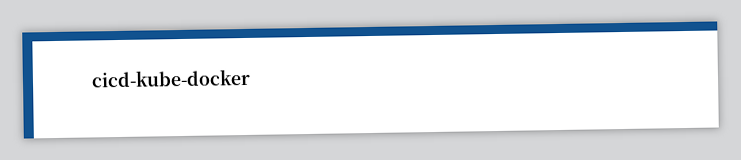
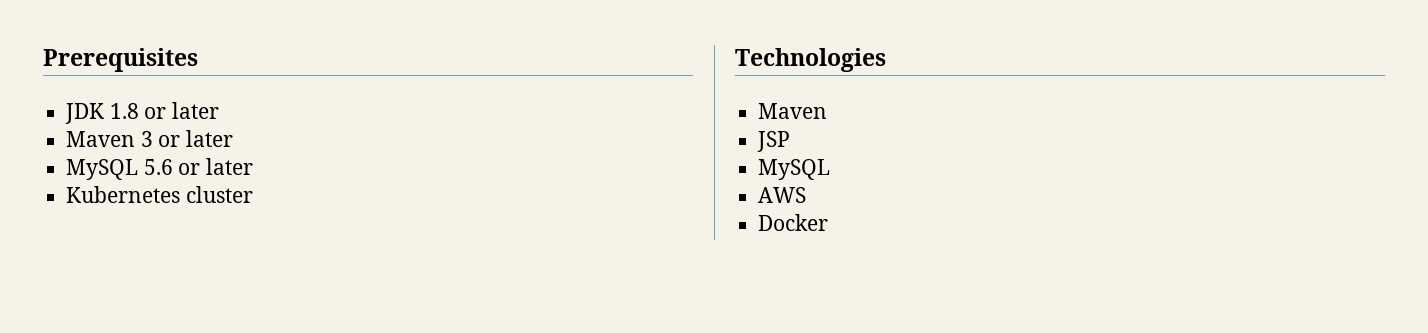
- cicd-kube-docker
+ Prerequisites
+ JDK 1.8 or later
+ Maven 3 or later
+ MySQL 5.6 or later
+ Kubernetes cluster
+ Technologies
+ Maven
+ JSP
+ MySQL
+ AWS
+ Docker

